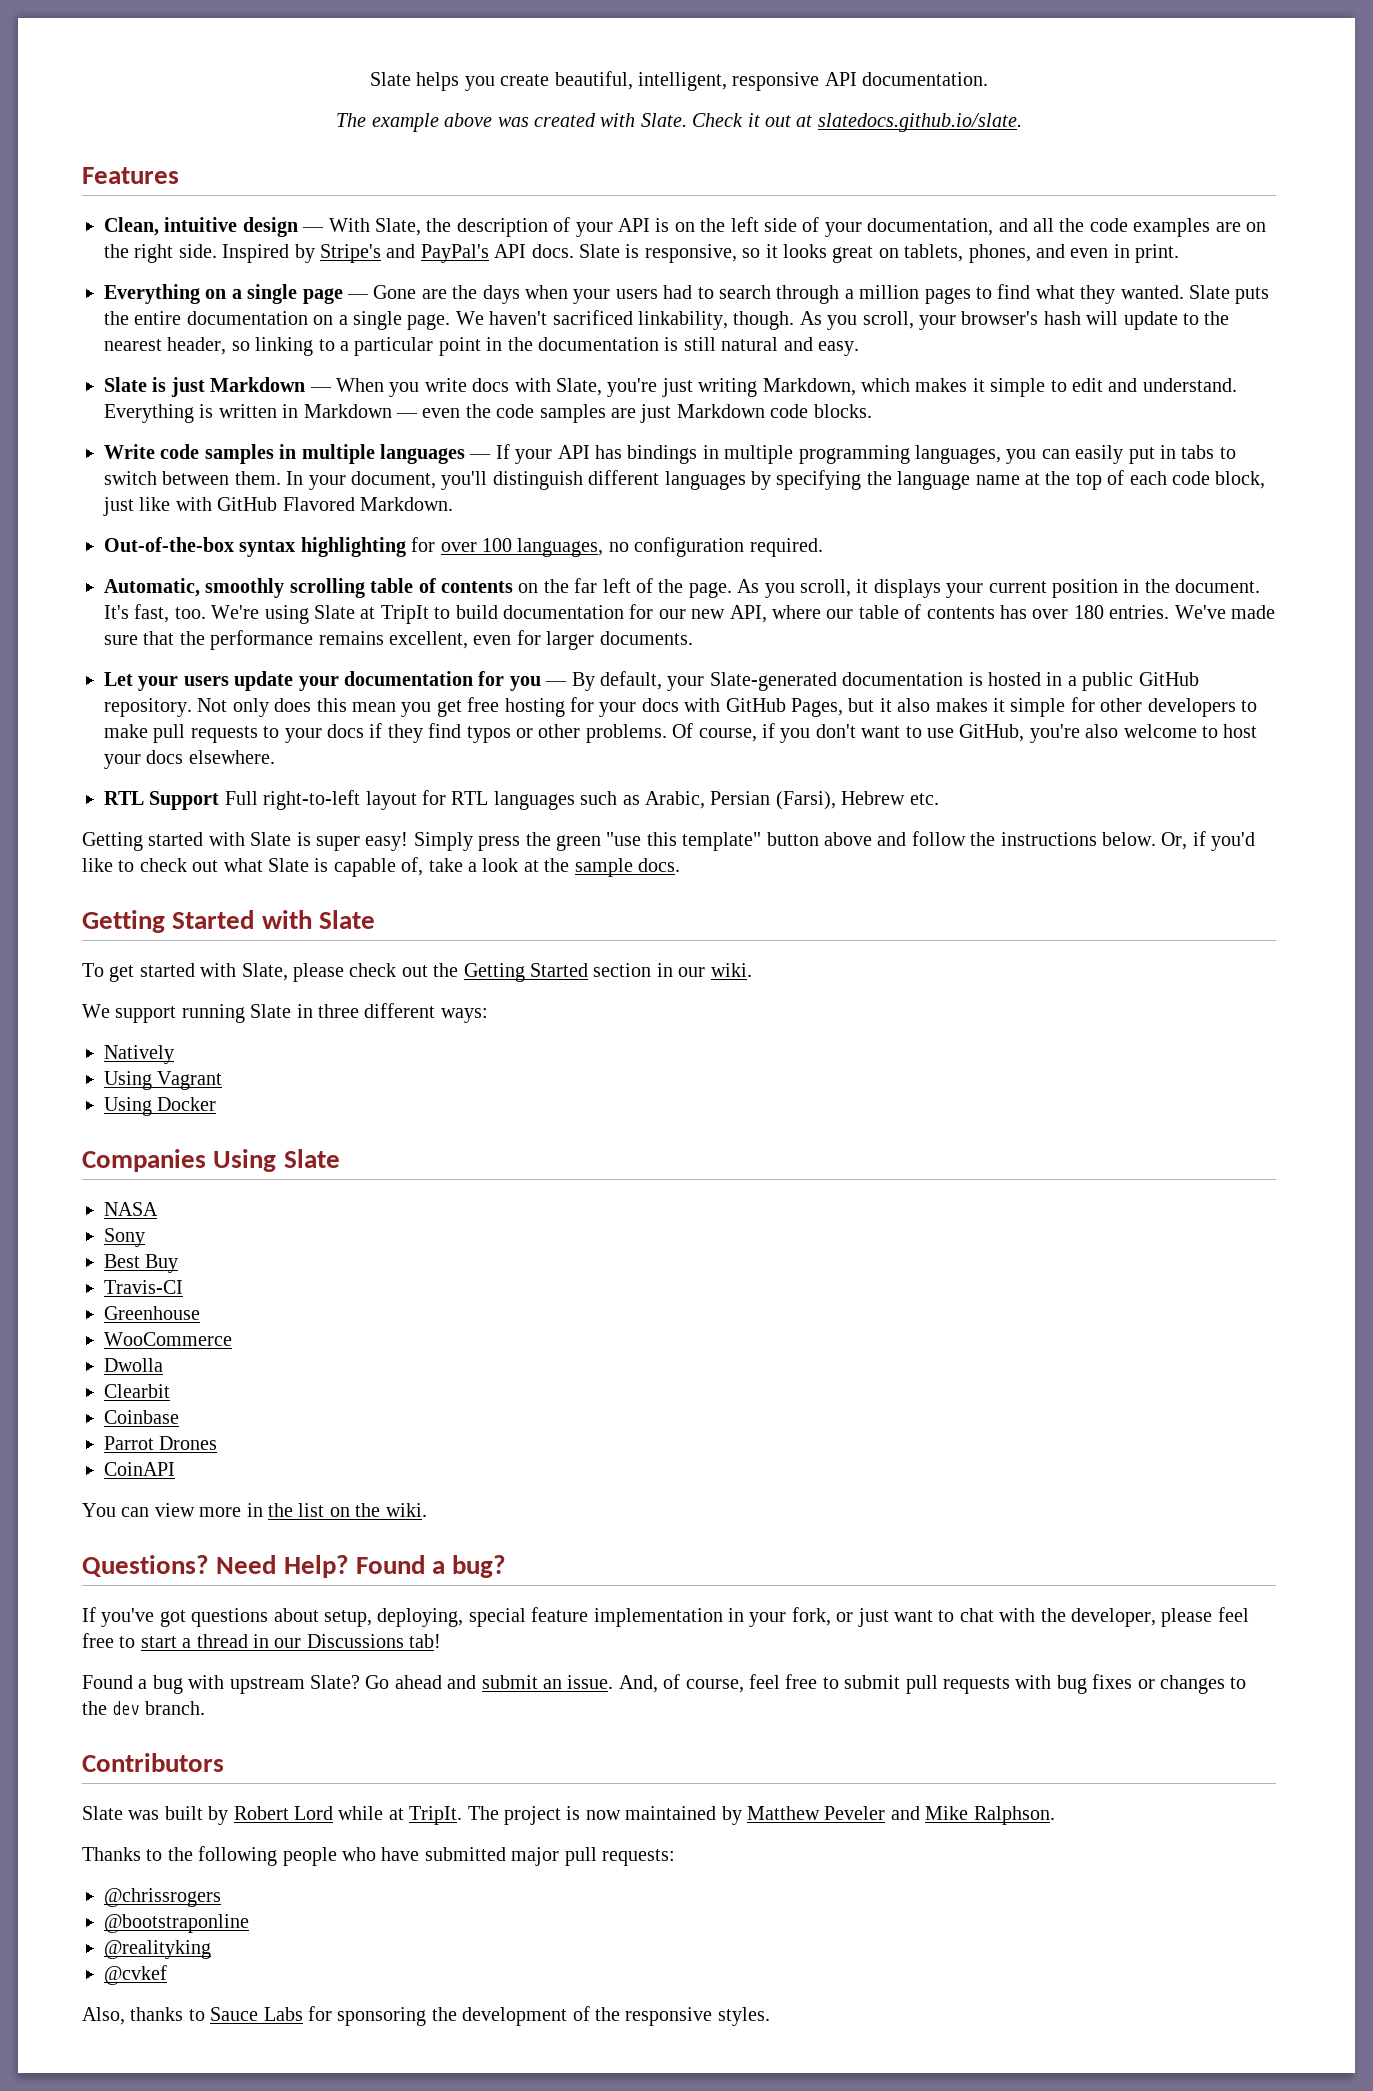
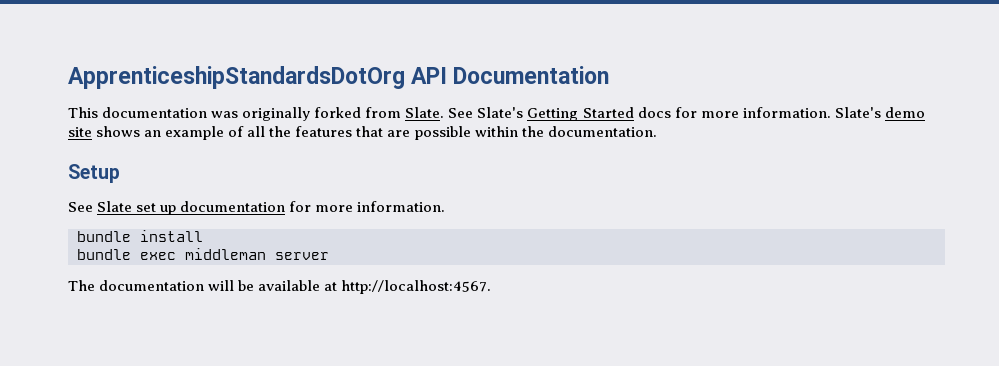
- Slate helps you create beautiful, intelligent, responsive API documentation.
- The example above was created with Slate. Check it out at slatedocs.github.io/slate.
- Features
- Clean, intuitive design — With Slate, the description of your API is on the left side of your documentation, and all the code examples are on the right side. Inspired by Stripe's and PayPal's API docs. Slate is responsive, so it looks great on tablets, phones, and even in print.
- Everything on a single page — Gone are the days when your users had to search through a million pages to find what they wanted. Slate puts the entire documentation on a single page. We haven't sacrificed linkability, though. As you scroll, your browser's hash will update to the nearest header, so linking to a particular point in the documentation is still natural and easy.
- Slate is just Markdown — When you write docs with Slate, you're just writing Markdown, which makes it simple to edit and understand. Everything is written in Markdown — even the code samples are just Markdown code blocks.
- Write code samples in multiple languages — If your API has bindings in multiple programming languages, you can easily put in tabs to switch between them. In your document, you'll distinguish different languages by specifying the language name at the top of each code block, just like with GitHub Flavored Markdown.
- Out-of-the-box syntax highlighting for over 100 languages, no configuration required.
- Automatic, smoothly scrolling table of contents on the far left of the page. As you scroll, it displays your current position in the document. It's fast, too. We're using Slate at TripIt to build documentation for our new API, where our table of contents has over 180 entries. We've made sure that the performance remains excellent, even for larger documents.
- Let your users update your documentation for you — By default, your Slate-generated documentation is hosted in a public GitHub repository. Not only does this mean you get free hosting for your docs with GitHub Pages, but it also makes it simple for other developers to make pull requests to your docs if they find typos or other problems. Of course, if you don't want to use GitHub, you're also welcome to host your docs elsewhere.
- RTL Support Full right-to-left layout for RTL languages such as Arabic, Persian (Farsi), Hebrew etc.
- Getting started with Slate is super easy! Simply press the green "use this template" button above and follow the instructions below. Or, if you'd like to check out what Slate is capable of, take a look at the sample docs.
- Getting Started with Slate
- To get started with Slate, please check out the Getting Started section in our wiki.
- We support running Slate in three different ways:
- Natively
- Using Vagrant
- Using Docker
- Companies Using Slate
- NASA
- Sony
- Best Buy
- Travis-CI
- Greenhouse
- WooCommerce
- Dwolla
- Clearbit
- Coinbase
- Parrot Drones
- CoinAPI
- You can view more in the list on the wiki.
- Questions? Need Help? Found a bug?
- If you've got questions about setup, deploying, special feature implementation in your fork, or just want to chat with the developer, please feel free to start a thread in our Discussions tab!
- Found a bug with upstream Slate? Go ahead and submit an issue. And, of course, feel free to submit pull requests with bug fixes or changes to the dev branch.
- Contributors
- Slate was built by Robert Lord while at TripIt. The project is now maintained by Matthew Peveler and Mike Ralphson.
- Thanks to the following people who have submitted major pull requests:
- @chrissrogers
- @bootstraponline
- @realityking
- @cvkef
- Also, thanks to Sauce Labs for sponsoring the development of the responsive styles.
+ ApprenticeshipStandardsDotOrg API Documentation
+ This documentation was originally forked from Slate. See Slate's Getting Started docs for more information. Slate's demo site shows an example of all the features that are possible within the documentation.
+ Setup
+ See Slate set up documentation for more information.
+ bundle install
+ bundle exec middleman server
+ The documentation will be available at http://localhost:4567.

